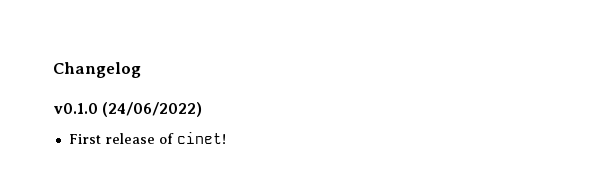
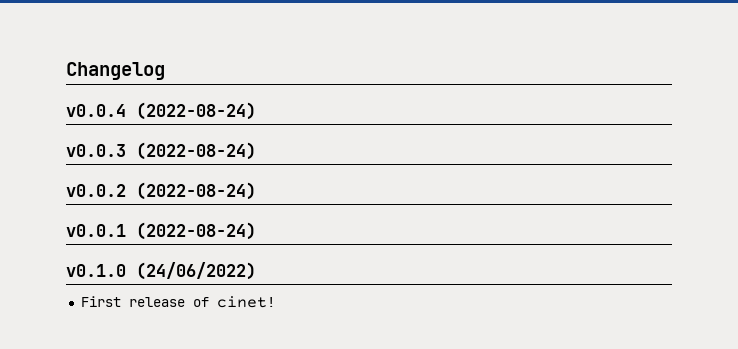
+ v0.0.4 (2022-08-24)
+ v0.0.3 (2022-08-24)
+ v0.0.2 (2022-08-24)
+ v0.0.1 (2022-08-24)

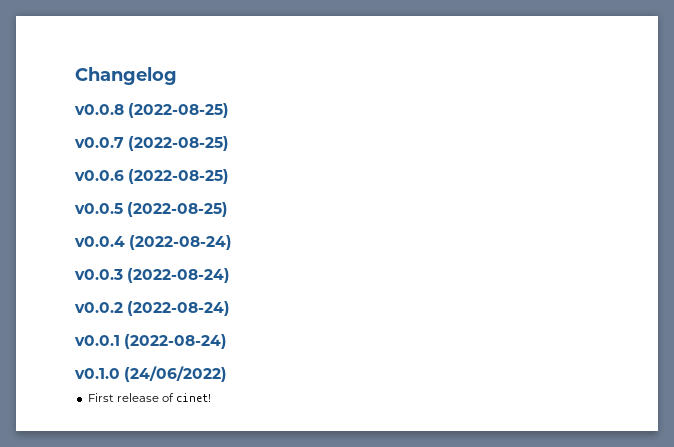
+ v0.0.8 (2022-08-25)
+ v0.0.7 (2022-08-25)
+ v0.0.6 (2022-08-25)
+ v0.0.5 (2022-08-25)

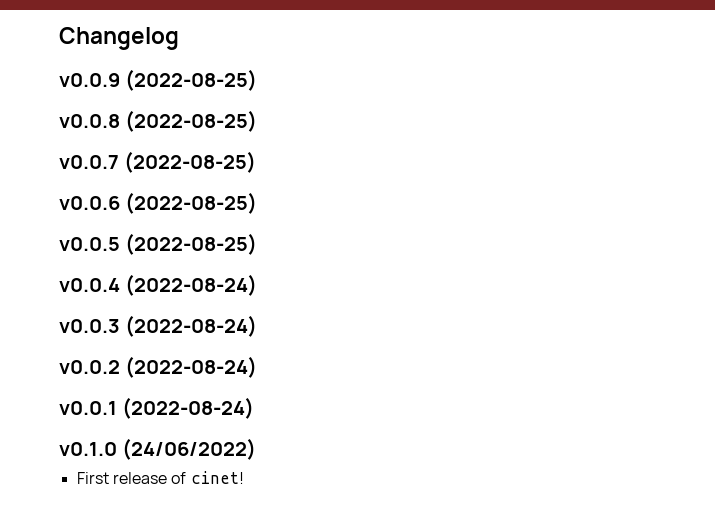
+ v0.0.9 (2022-08-25)

